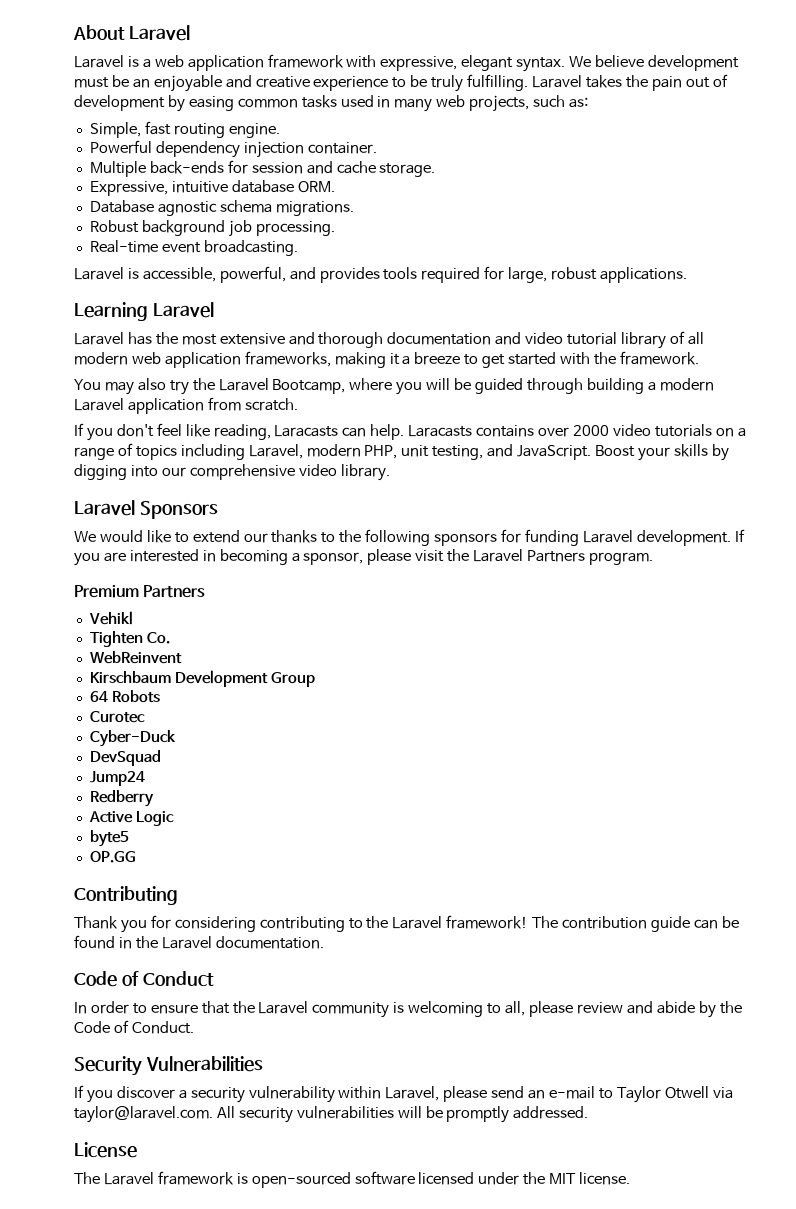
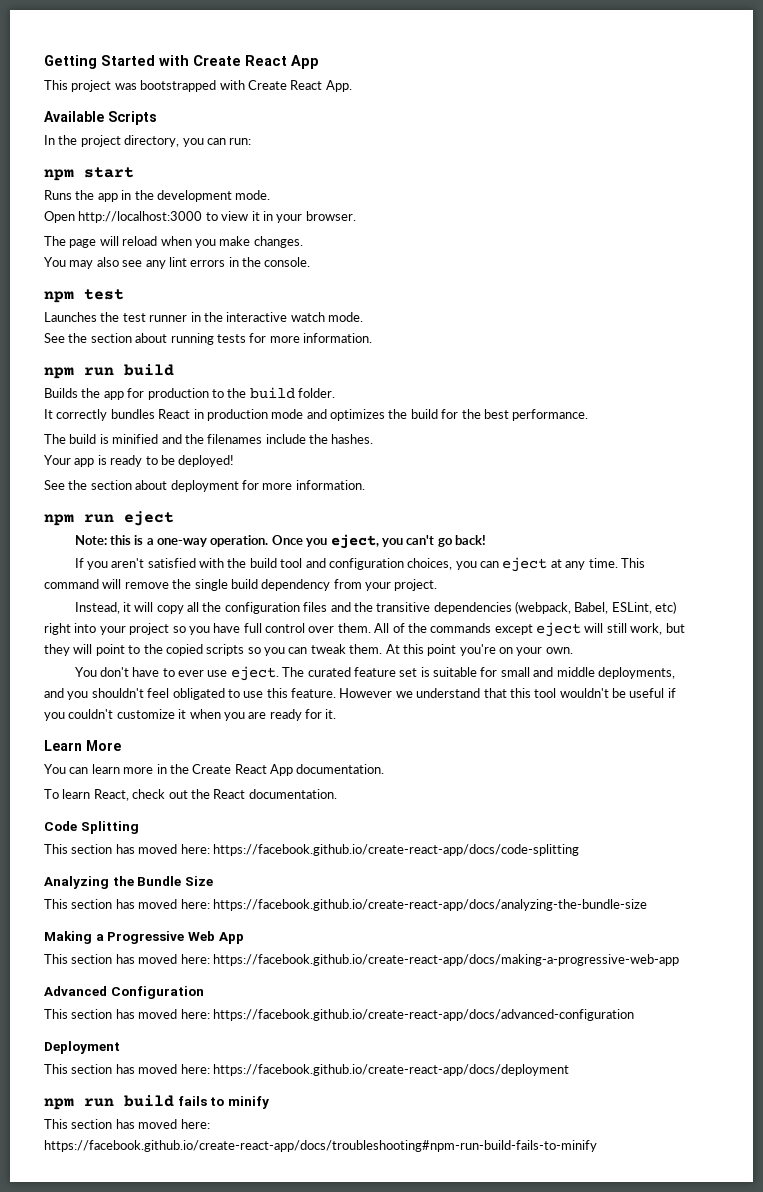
- About Laravel
- Laravel is a web application framework with expressive, elegant syntax. We believe development must be an enjoyable and creative experience to be truly fulfilling. Laravel takes the pain out of development by easing common tasks used in many web projects, such as:
- Simple, fast routing engine.
- Powerful dependency injection container.
- Multiple back-ends for session and cache storage.
- Expressive, intuitive database ORM.
- Database agnostic schema migrations.
- Robust background job processing.
- Real-time event broadcasting.
- Laravel is accessible, powerful, and provides tools required for large, robust applications.
- Learning Laravel
- Laravel has the most extensive and thorough documentation and video tutorial library of all modern web application frameworks, making it a breeze to get started with the framework.
- You may also try the Laravel Bootcamp, where you will be guided through building a modern Laravel application from scratch.
- If you don't feel like reading, Laracasts can help. Laracasts contains over 2000 video tutorials on a range of topics including Laravel, modern PHP, unit testing, and JavaScript. Boost your skills by digging into our comprehensive video library.
- Laravel Sponsors
- We would like to extend our thanks to the following sponsors for funding Laravel development. If you are interested in becoming a sponsor, please visit the Laravel Partners program.
- Premium Partners
- Vehikl
- Tighten Co.
- WebReinvent
- Kirschbaum Development Group
- 64 Robots
- Curotec
- Cyber-Duck
- DevSquad
- Jump24
- Redberry
- Active Logic
- byte5
- OP.GG
- Contributing
- Thank you for considering contributing to the Laravel framework! The contribution guide can be found in the Laravel documentation.
- Code of Conduct
- In order to ensure that the Laravel community is welcoming to all, please review and abide by the Code of Conduct.
- Security Vulnerabilities
- If you discover a security vulnerability within Laravel, please send an e-mail to Taylor Otwell via taylor@laravel.com. All security vulnerabilities will be promptly addressed.
- License
- The Laravel framework is open-sourced software licensed under the MIT license.
+ Getting Started with Create React App
+ This project was bootstrapped with Create React App.
+ Available Scripts
+ In the project directory, you can run:
+ npm start
+ Runs the app in the development mode.
+ Open http://localhost:3000 to view it in your browser.
+ The page will reload when you make changes.
+ You may also see any lint errors in the console.
+ npm test
+ Launches the test runner in the interactive watch mode.
+ See the section about running tests for more information.
+ npm run build
+ Builds the app for production to the build folder.
+ It correctly bundles React in production mode and optimizes the build for the best performance.
+ The build is minified and the filenames include the hashes.
+ Your app is ready to be deployed!
+ See the section about deployment for more information.
+ npm run eject
+ Note: this is a one-way operation. Once you eject, you can't go back!
+ If you aren't satisfied with the build tool and configuration choices, you can eject at any time. This command will remove the single build dependency from your project.
+ Instead, it will copy all the configuration files and the transitive dependencies (webpack, Babel, ESLint, etc) right into your project so you have full control over them. All of the commands except eject will still work, but they will point to the copied scripts so you can tweak them. At this point you're on your own.
+ You don't have to ever use eject. The curated feature set is suitable for small and middle deployments, and you shouldn't feel obligated to use this feature. However we understand that this tool wouldn't be useful if you couldn't customize it when you are ready for it.
+ Learn More
+ You can learn more in the Create React App documentation.
+ To learn React, check out the React documentation.
+ Code Splitting
+ This section has moved here: https://facebook.github.io/create-react-app/docs/code-splitting
+ Analyzing the Bundle Size
+ This section has moved here: https://facebook.github.io/create-react-app/docs/analyzing-the-bundle-size
+ Making a Progressive Web App
+ This section has moved here: https://facebook.github.io/create-react-app/docs/making-a-progressive-web-app
+ Advanced Configuration
+ This section has moved here: https://facebook.github.io/create-react-app/docs/advanced-configuration
+ Deployment
+ This section has moved here: https://facebook.github.io/create-react-app/docs/deployment
+ npm run build fails to minify
+ This section has moved here: https://facebook.github.io/create-react-app/docs/troubleshooting#npm-run-build-fails-to-minify

